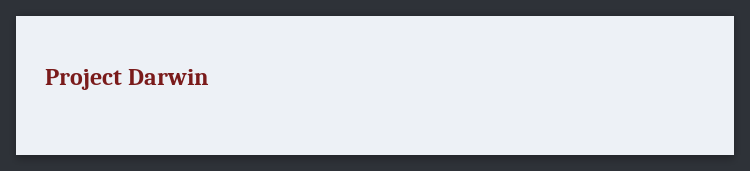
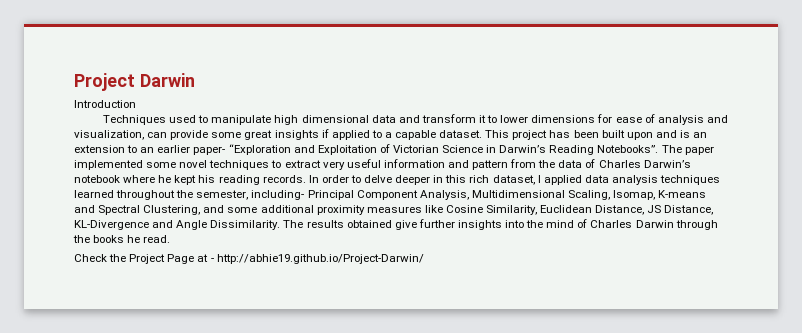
+ Introduction
+ Techniques used to manipulate high dimensional data and transform it to lower dimensions for ease of analysis and visualization, can provide some great insights if applied to a capable dataset. This project has been built upon and is an extension to an earlier paper- “Exploration and Exploitation of Victorian Science in Darwin’s Reading Notebooks”. The paper implemented some novel techniques to extract very useful information and pattern from the data of Charles Darwin’s notebook where he kept his reading records. In order to delve deeper in this rich dataset, I applied data analysis techniques learned throughout the semester, including- Principal Component Analysis, Multidimensional Scaling, Isomap, K-means and Spectral Clustering, and some additional proximity measures like Cosine Similarity, Euclidean Distance, JS Distance, KL-Divergence and Angle Dissimilarity. The results obtained give further insights into the mind of Charles Darwin through the books he read.
+ Check the Project Page at - http://abhie19.github.io/Project-Darwin/

